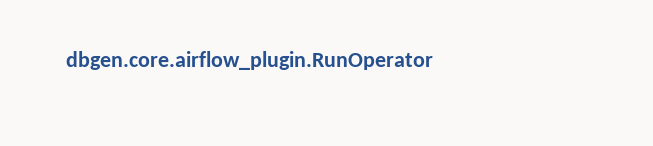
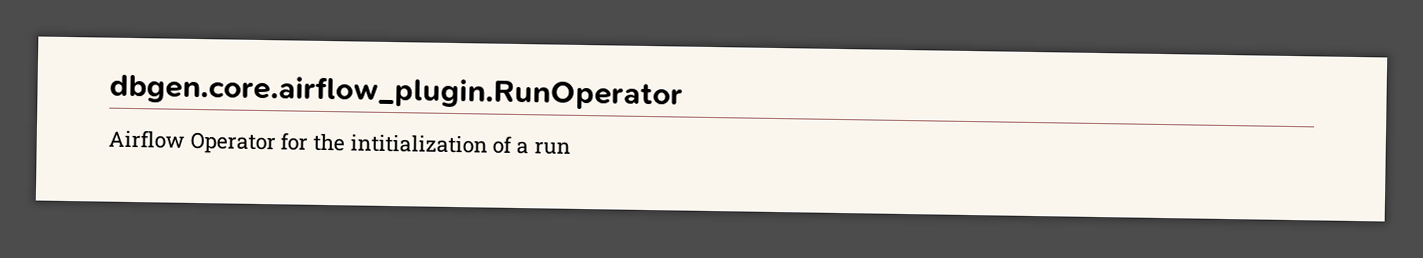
+ Airflow Operator for the intitialization of a run

